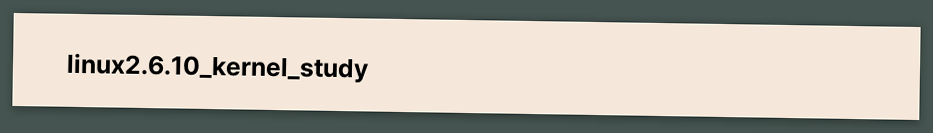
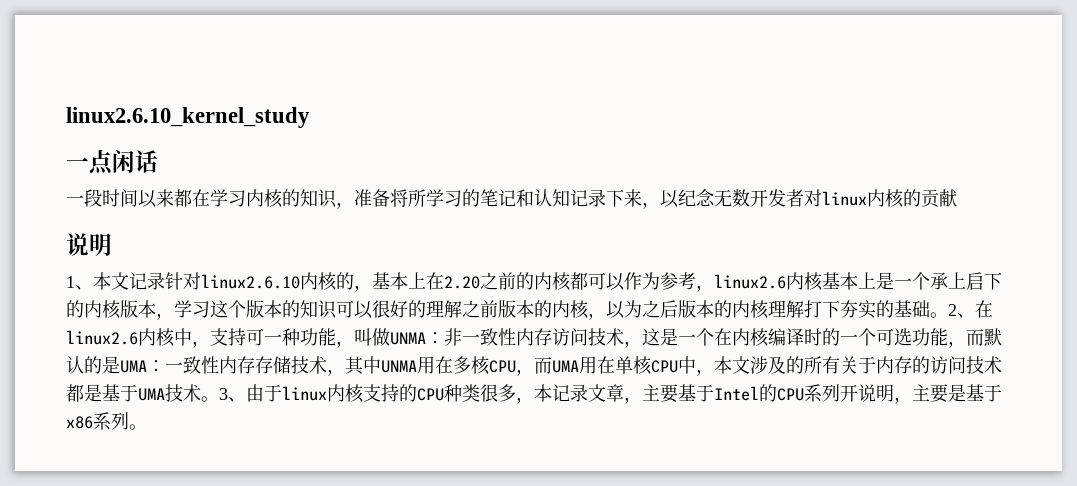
+ 一点闲话
+ 一段时间以来都在学习内核的知识，准备将所学习的笔记和认知记录下来，以纪念无数开发者对linux内核的贡献
+ 说明
+ 1、本文记录针对linux2.6.10内核的，基本上在2.20之前的内核都可以作为参考，linux2.6内核基本上是一个承上启下的内核版本，学习这个版本的知识可以很好的理解之前版本的内核，以为之后版本的内核理解打下夯实的基础。2、在linux2.6内核中，支持可一种功能，叫做UNMA：非一致性内存访问技术，这是一个在内核编译时的一个可选功能，而默认的是UMA：一致性内存存储技术，其中UNMA用在多核CPU，而UMA用在单核CPU中，本文涉及的所有关于内存的访问技术都是基于UMA技术。3、由于linux内核支持的CPU种类很多，本记录文章，主要基于Intel的CPU系列开说明，主要是基于x86系列。

